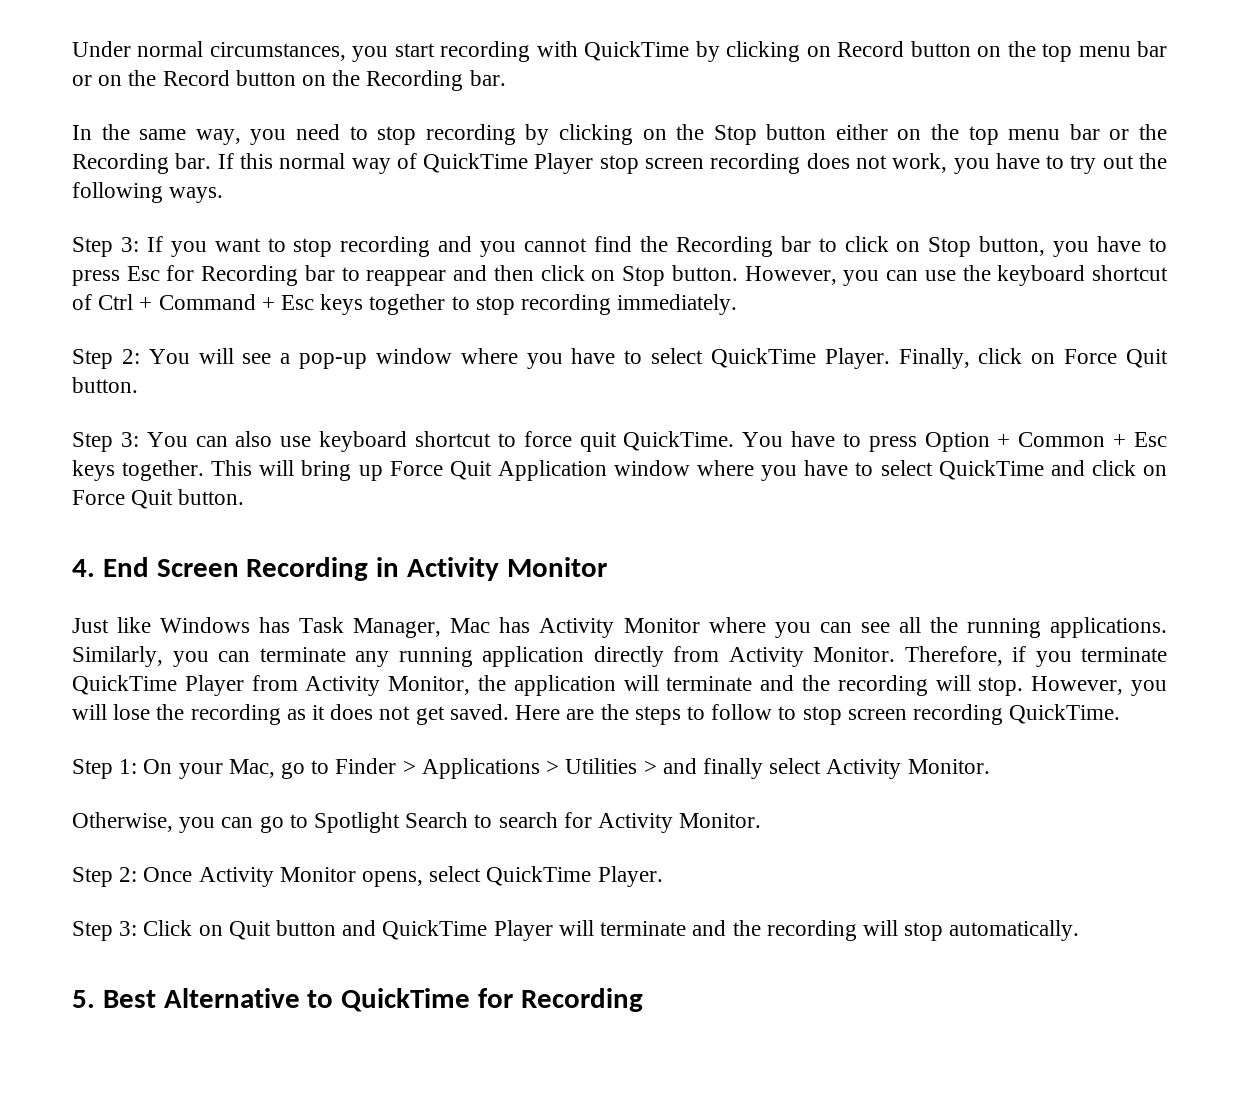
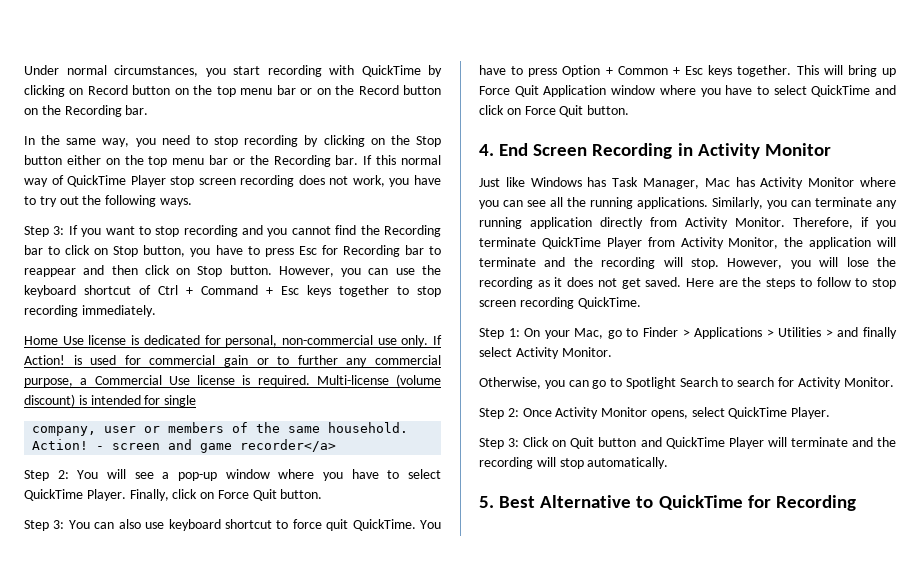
+ Home Use license is dedicated for personal, non-commercial use only. If Action! is used for commercial gain or to further any commercial purpose, a Commercial Use license is required. Multi-license (volume discount) is intended for single
+ company, user or members of the same household. Action! - screen and game recorder</a>

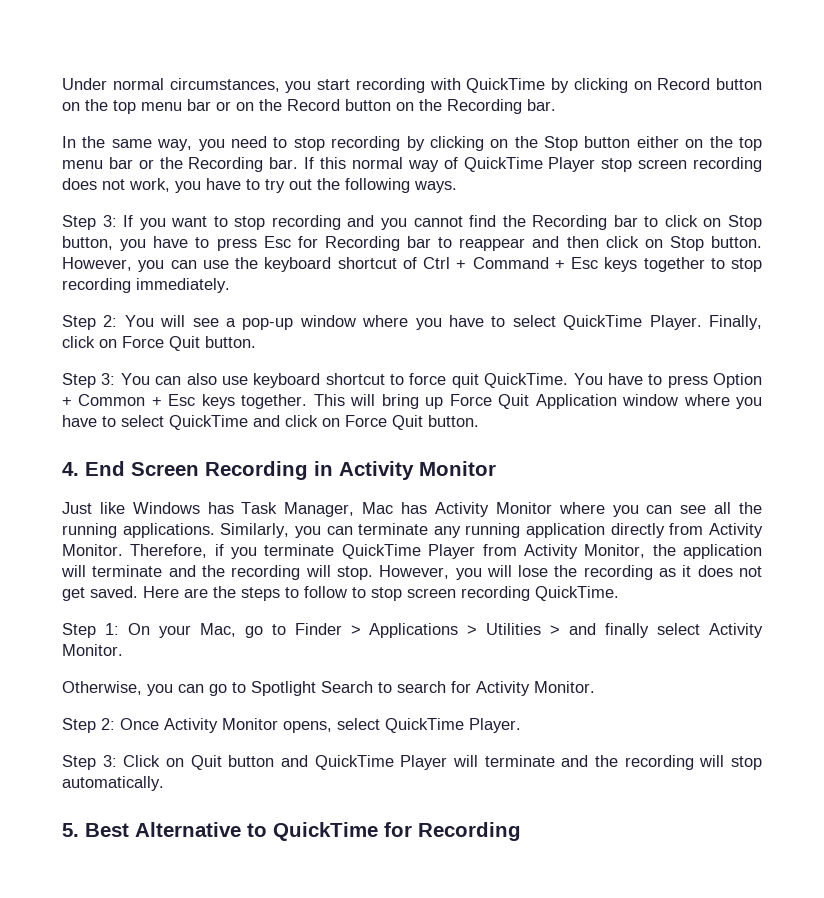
- Home Use license is dedicated for personal, non-commercial use only. If Action! is used for commercial gain or to further any commercial purpose, a Commercial Use license is required. Multi-license (volume discount) is intended for single
- company, user or members of the same household. Action! - screen and game recorder</a>

